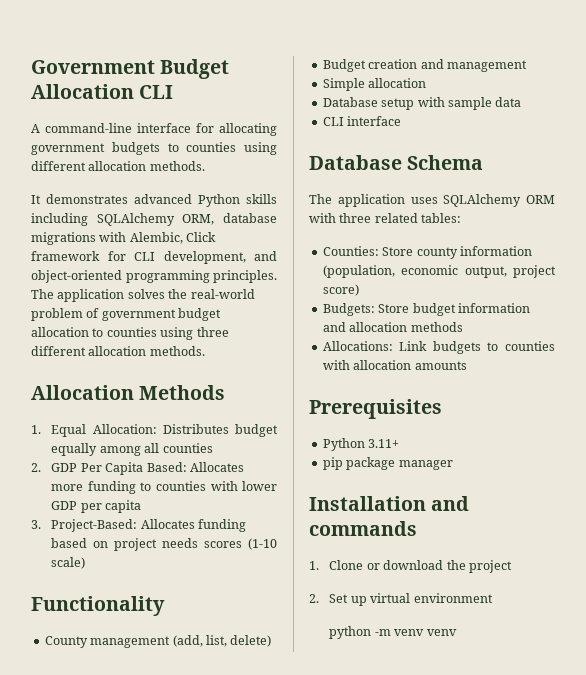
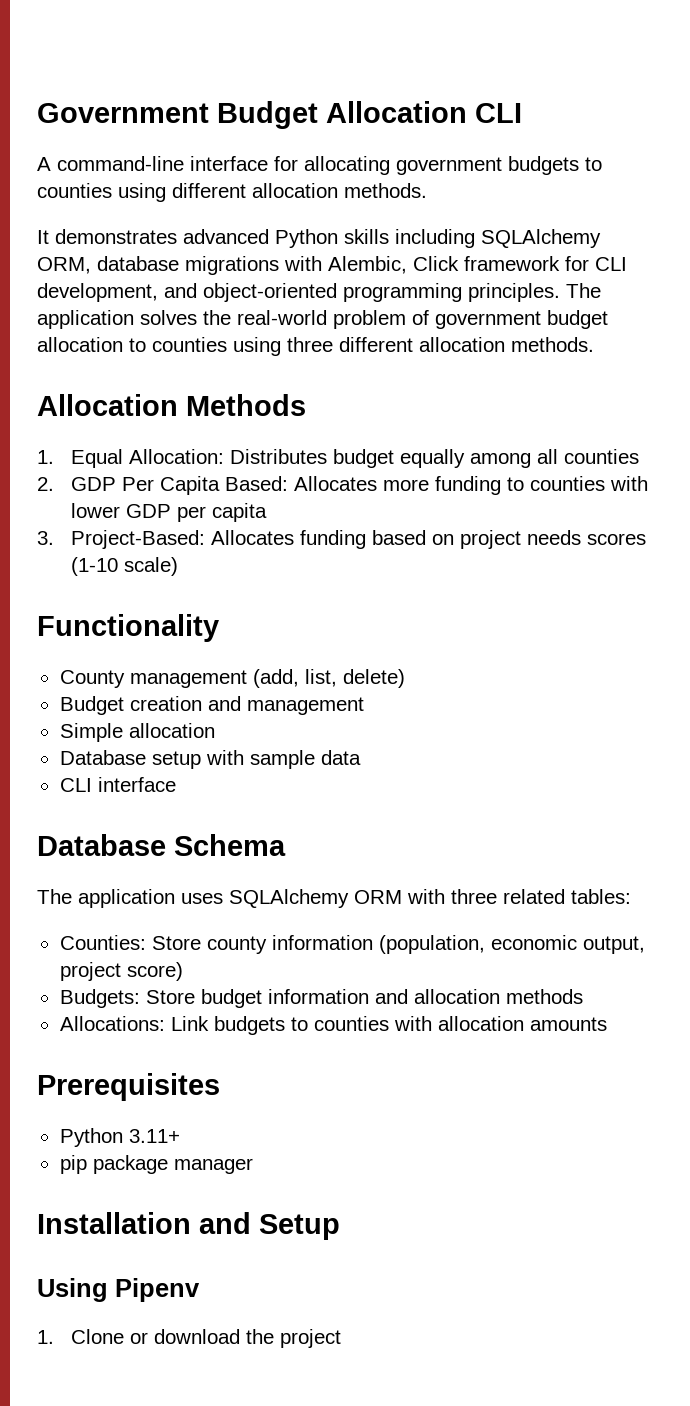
- Installation and commands
+ Installation and Setup
+ Using Pipenv
- 2. Set up virtual environment
- python -m venv venv

